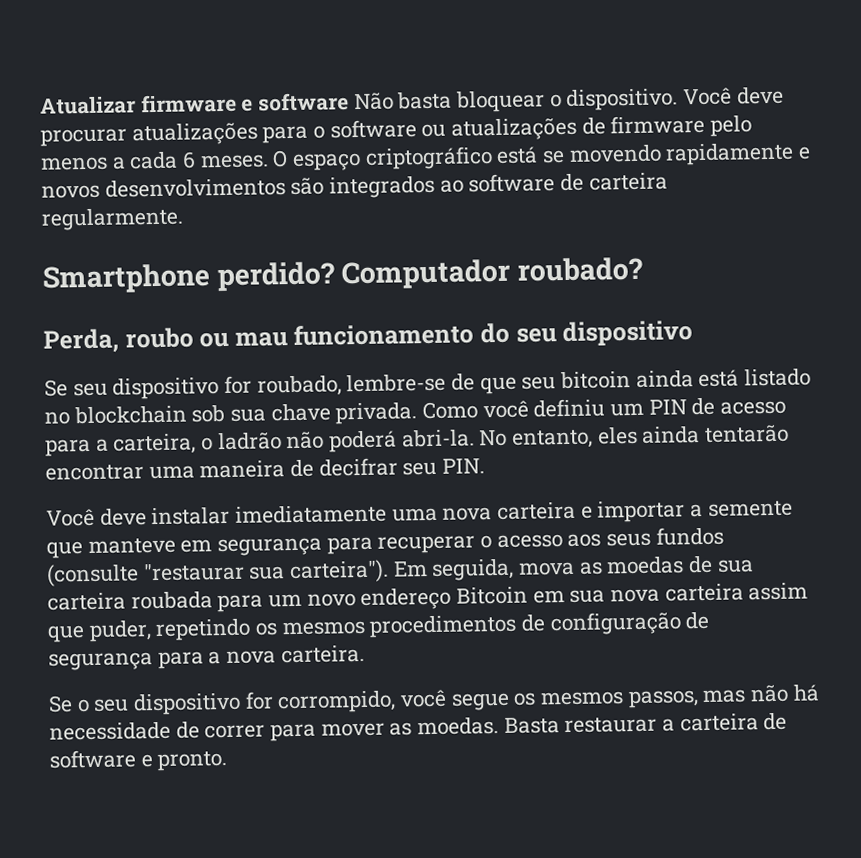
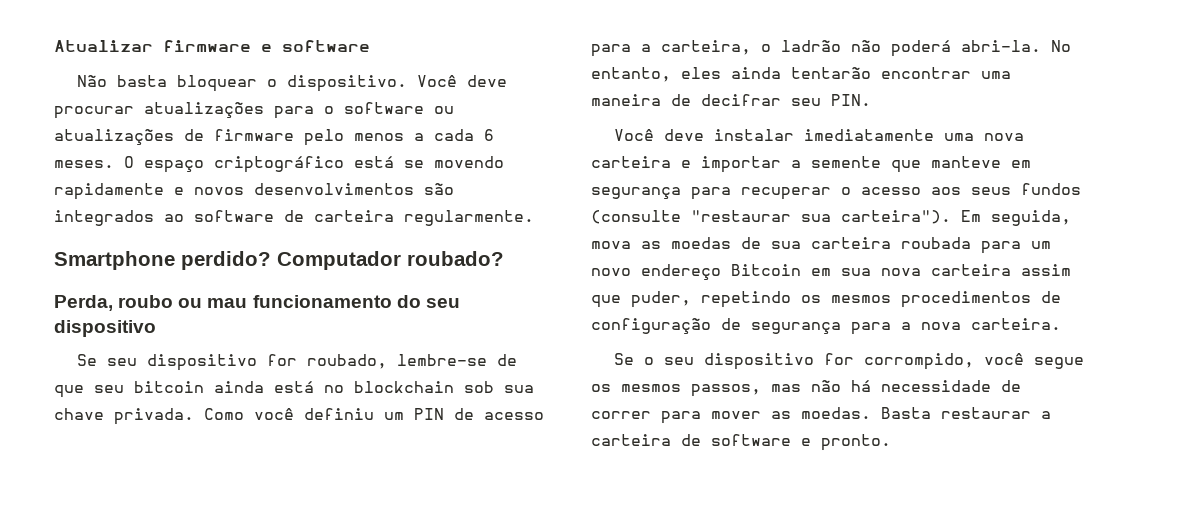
- Atualizar firmware e software Não basta bloquear o dispositivo.
+ Atualizar firmware e software
+ Não basta bloquear o dispositivo.
- Se seu dispositivo for roubado, lembre-se de que seu bitcoin ainda está listado no blockchain sob sua chave privada.
+ Se seu dispositivo for roubado, lembre-se de que seu bitcoin ainda está no blockchain sob sua chave privada.

